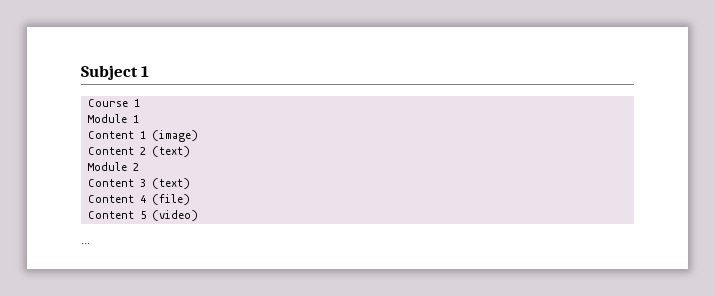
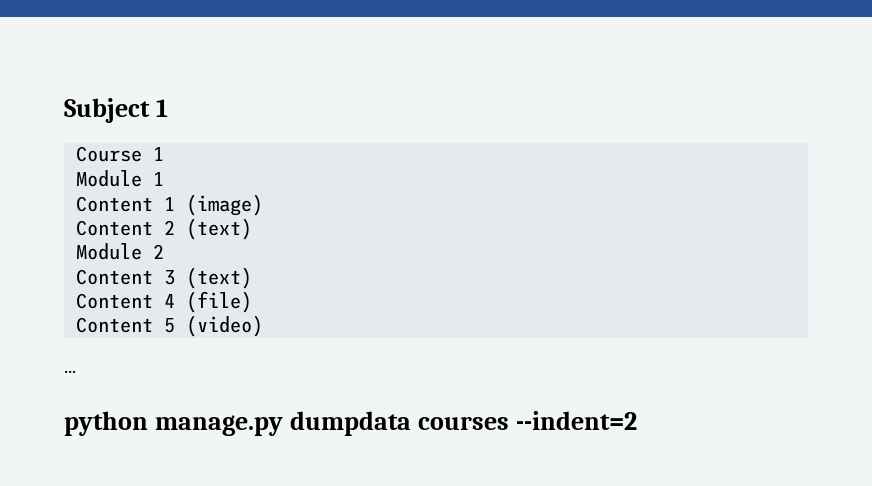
+ python manage.py dumpdata courses --indent=2

